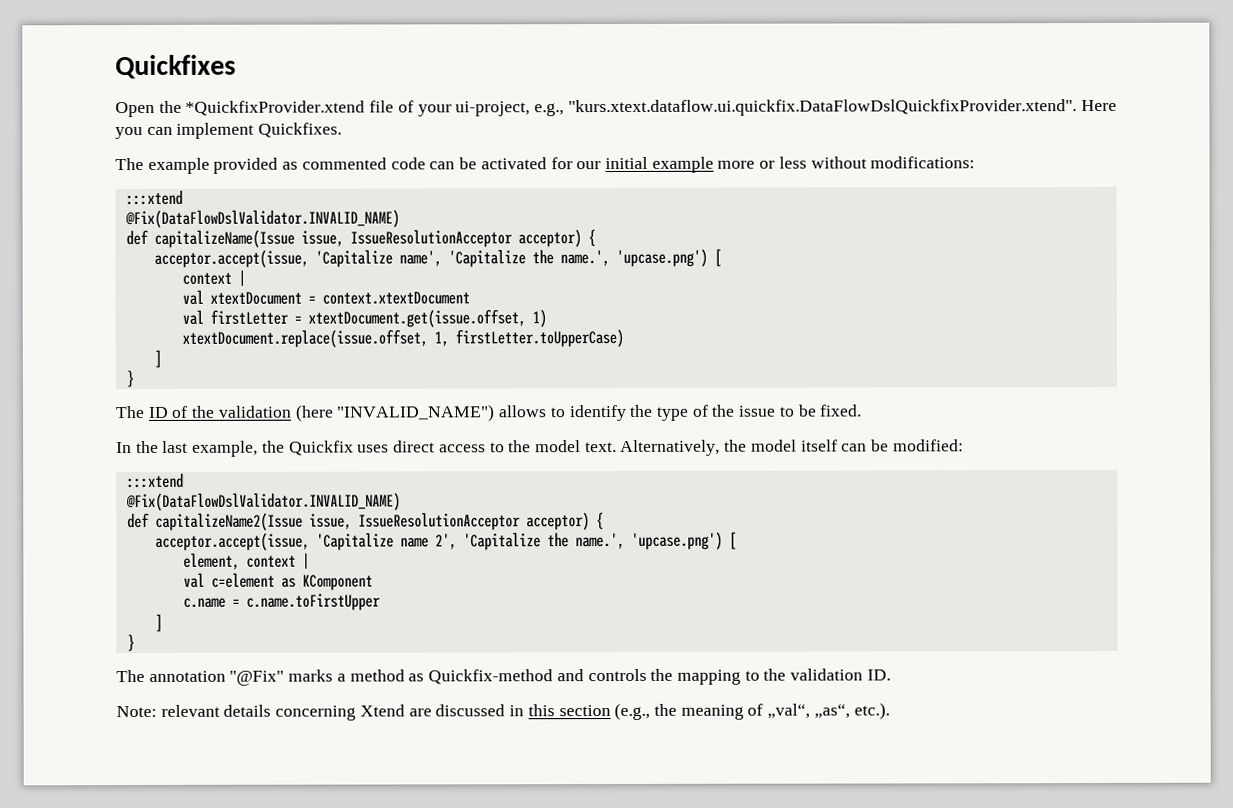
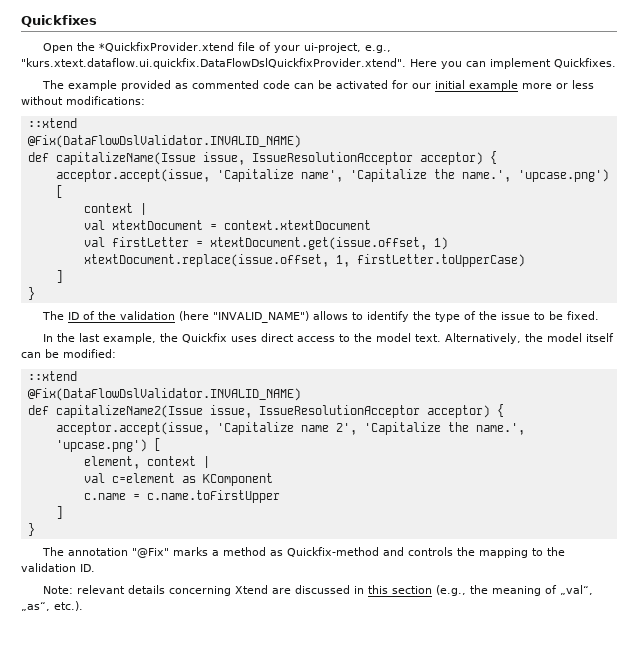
  The example provided as commented code can be activated for our initial example more or less without modifications:
- :::xtend
+ ::xtend
  Alternatively, the model itself can be modified:
- :::xtend
+ ::xtend

